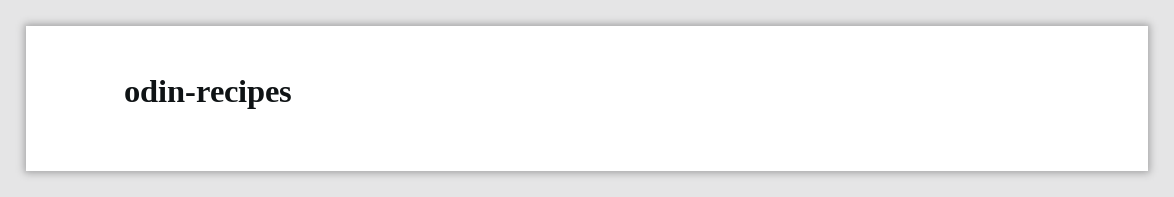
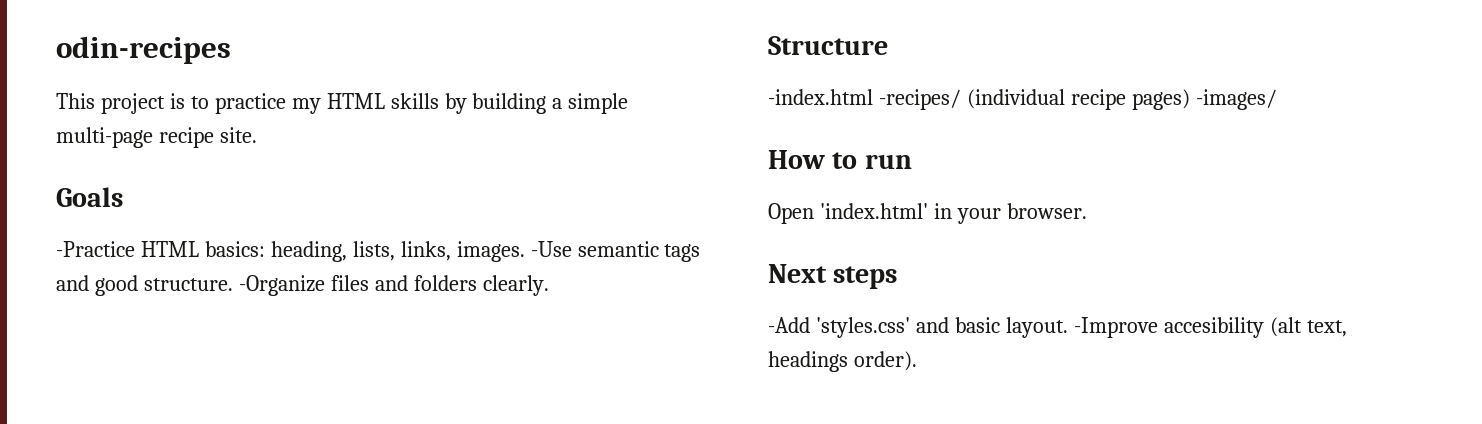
+ This project is to practice my HTML skills by building a simple multi-page recipe site.
+ Goals
+ -Practice HTML basics: heading, lists, links, images. -Use semantic tags and good structure. -Organize files and folders clearly.
+ Structure
+ -index.html -recipes/ (individual recipe pages) -images/
+ How to run
+ Open 'index.html' in your browser.
+ Next steps
+ -Add 'styles.css' and basic layout. -Improve accesibility (alt text, headings order).

